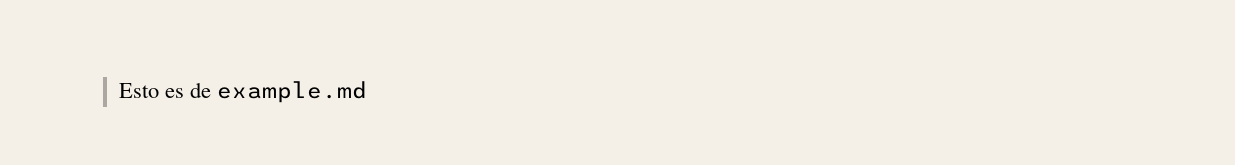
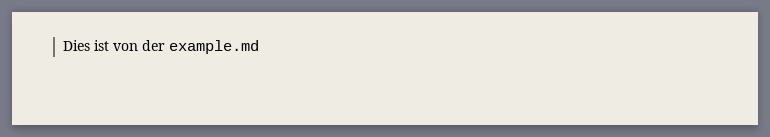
- Esto es de example.md
+ Dies ist von der example.md

